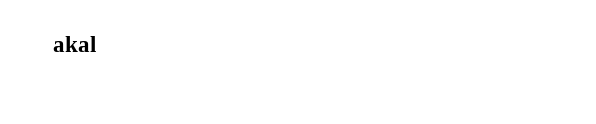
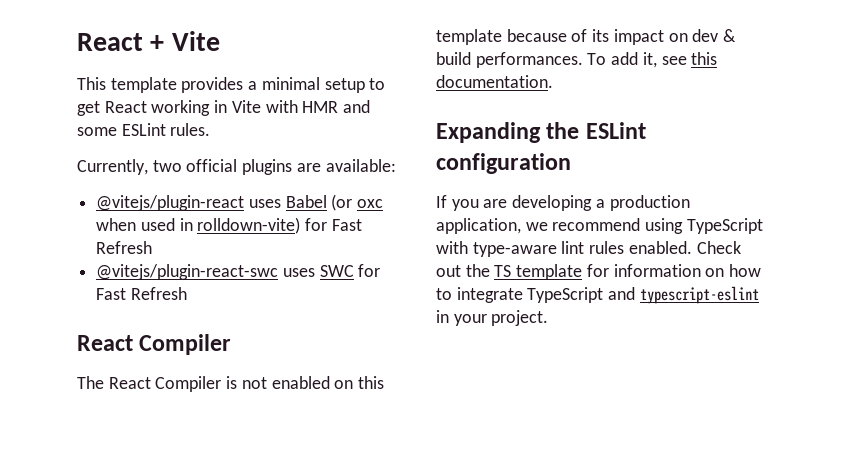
- akal
+ React + Vite
+ This template provides a minimal setup to get React working in Vite with HMR and some ESLint rules.
+ Currently, two official plugins are available:
+ @vitejs/plugin-react uses Babel (or oxc when used in rolldown-vite) for Fast Refresh
+ @vitejs/plugin-react-swc uses SWC for Fast Refresh
+ React Compiler
+ The React Compiler is not enabled on this template because of its impact on dev & build performances. To add it, see this documentation.
+ Expanding the ESLint configuration
+ If you are developing a production application, we recommend using TypeScript with type-aware lint rules enabled. Check out the TS template for information on how to integrate TypeScript and typescript-eslint in your project.

